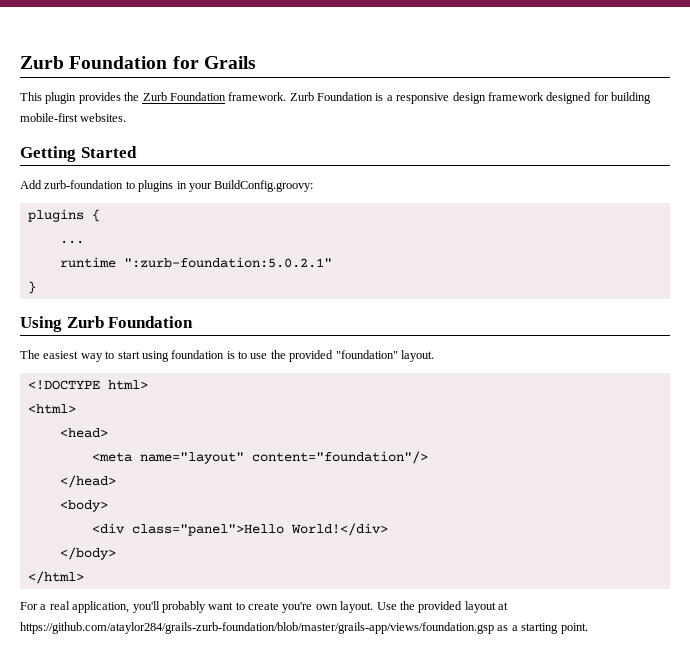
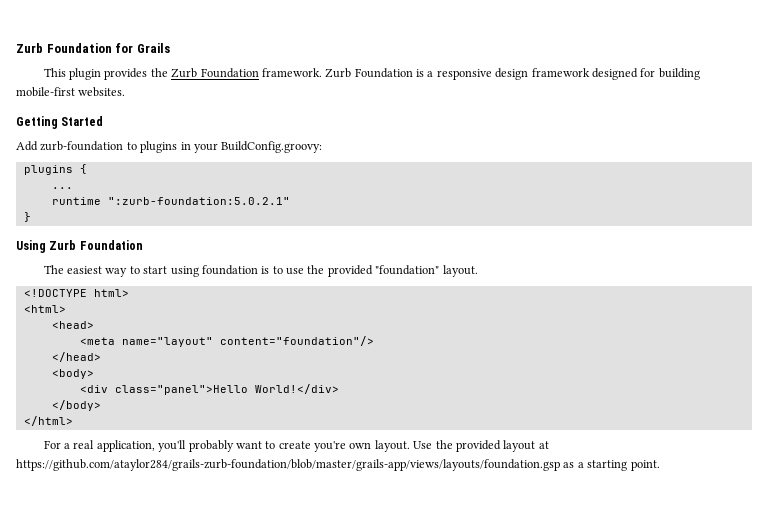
- Use the provided layout at https://github.com/ataylor284/grails-zurb-foundation/blob/master/grails-app/views/foundation.gsp as a starting point.
+ Use the provided layout at https://github.com/ataylor284/grails-zurb-foundation/blob/master/grails-app/views/layouts/foundation.gsp as a starting point.

